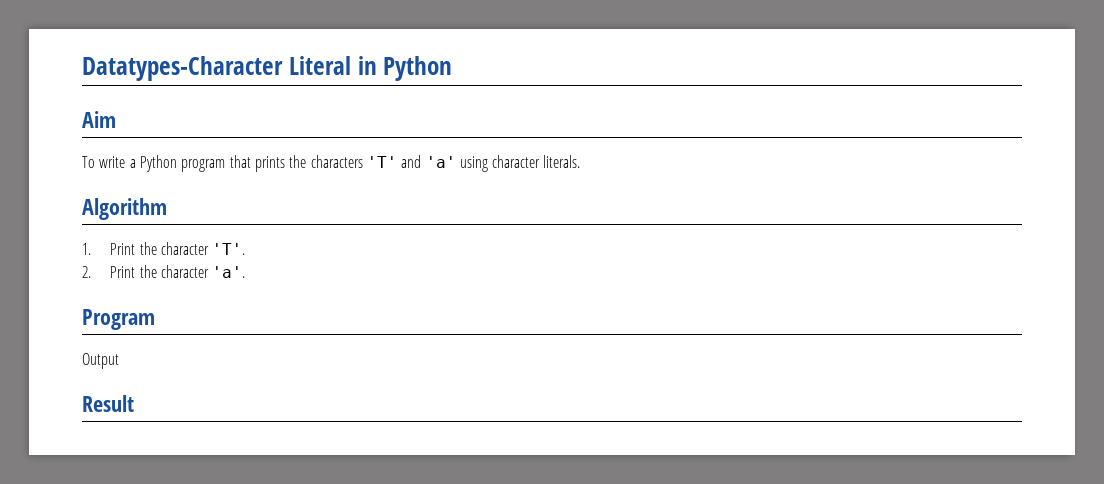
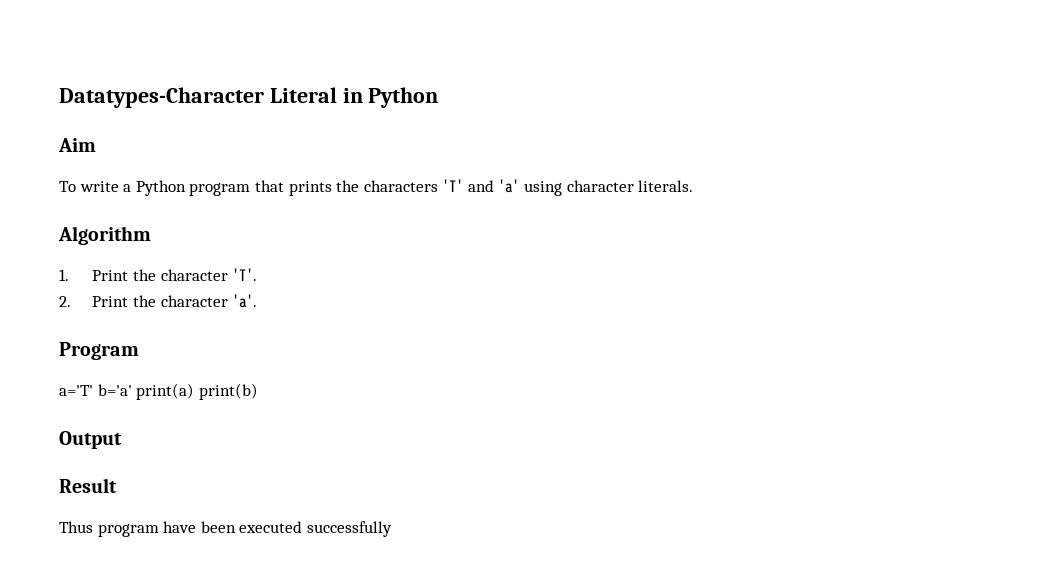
+ a='T' b='a' print(a) print(b)
  Output
  Result
+ Thus program have been executed successfully

